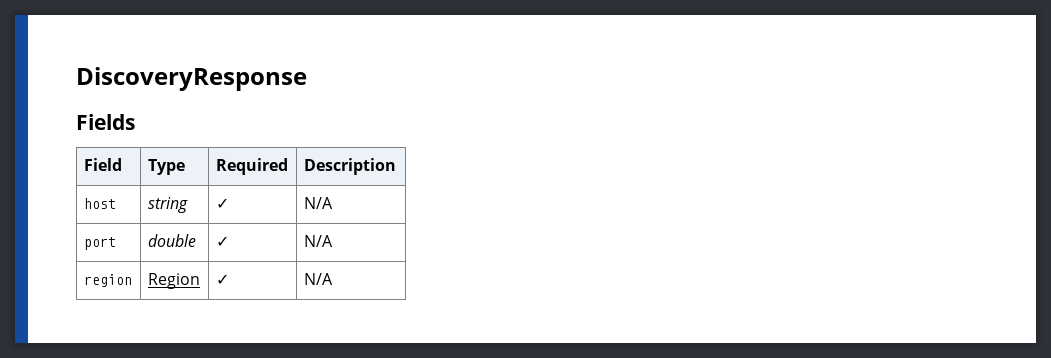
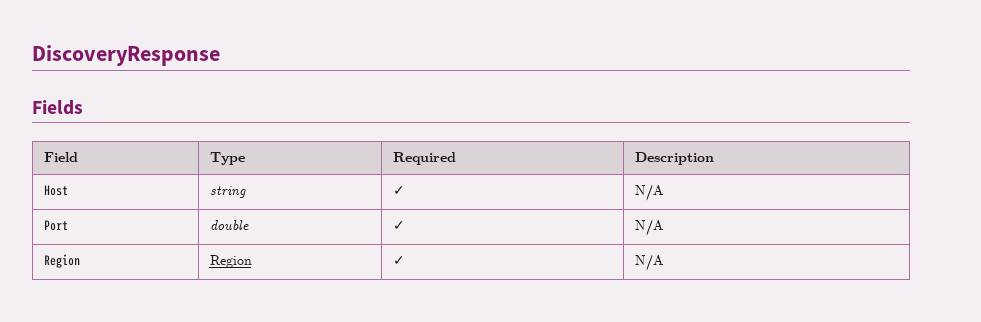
- host | string | ✓ | N/A
+ Host | string | ✓ | N/A
- port | double | ✓ | N/A
+ Port | double | ✓ | N/A
- region | Region | ✓ | N/A
+ Region | Region | ✓ | N/A

